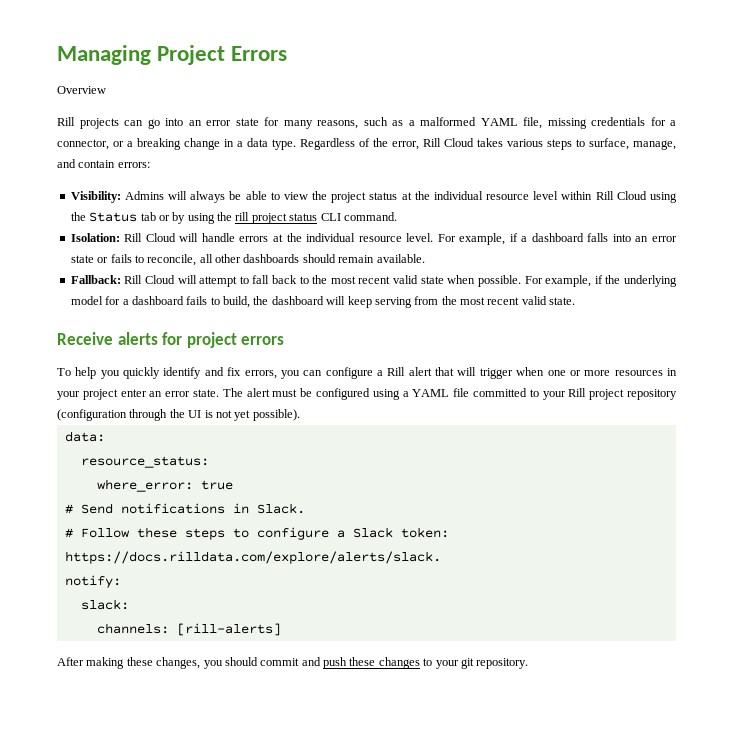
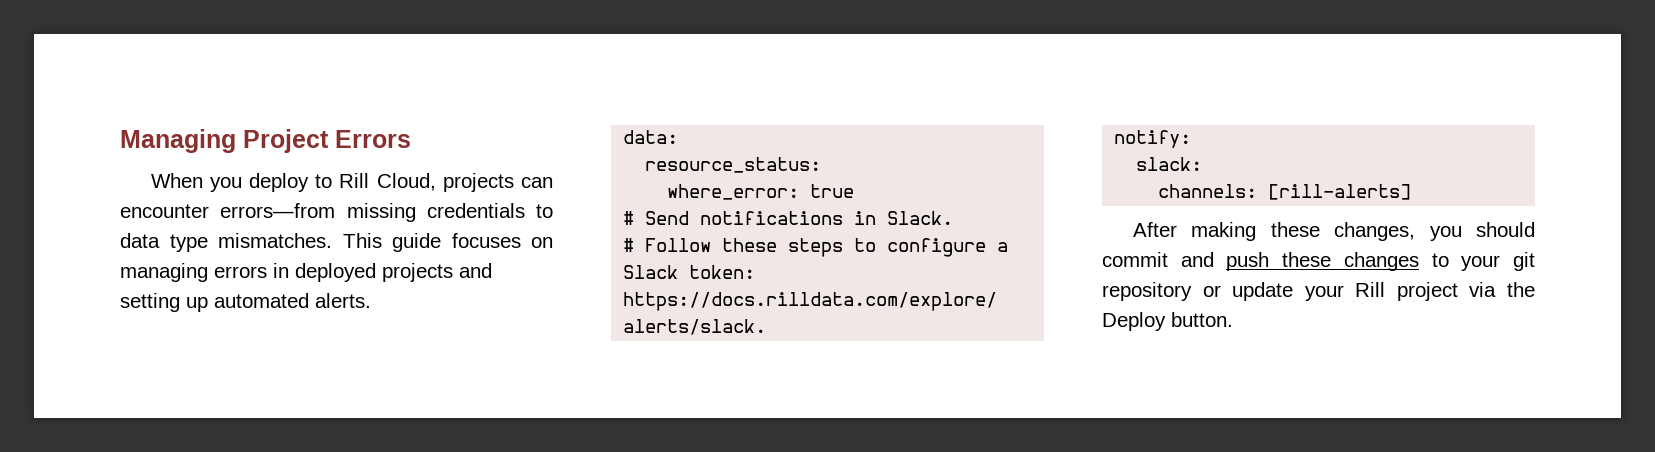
- Overview
- Rill projects can go into an error state for many reasons, such as a malformed YAML file, missing credentials for a connector, or a breaking change in a data type. Regardless of the error, Rill Cloud takes various steps to surface, manage, and contain errors:
- Visibility: Admins will always be able to view the project status at the individual resource level within Rill Cloud using the Status tab or by using the rill project status CLI command.
- Isolation: Rill Cloud will handle errors at the individual resource level. For example, if a dashboard falls into an error state or fails to reconcile, all other dashboards should remain available.
- Fallback: Rill Cloud will attempt to fall back to the most recent valid state when possible. For example, if the underlying model for a dashboard fails to build, the dashboard will keep serving from the most recent valid state.
- Receive alerts for project errors
- To help you quickly identify and fix errors, you can configure a Rill alert that will trigger when one or more resources in your project enter an error state. The alert must be configured using a YAML file committed to your Rill project repository (configuration through the UI is not yet possible).
+ When you deploy to Rill Cloud, projects can encounter errors—from missing credentials to data type mismatches. This guide focuses on managing errors in deployed projects and setting up automated alerts.
- After making these changes, you should commit and push these changes to your git repository.
+ After making these changes, you should commit and push these changes to your git repository or update your Rill project via the Deploy button.

